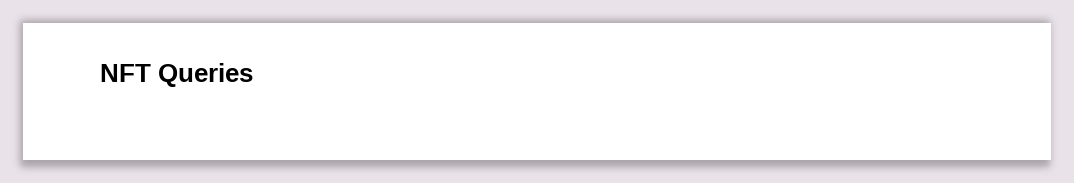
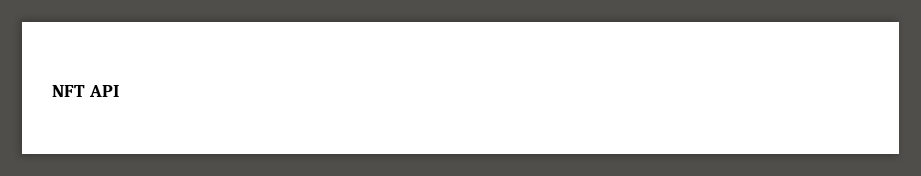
- NFT Queries
+ NFT API

